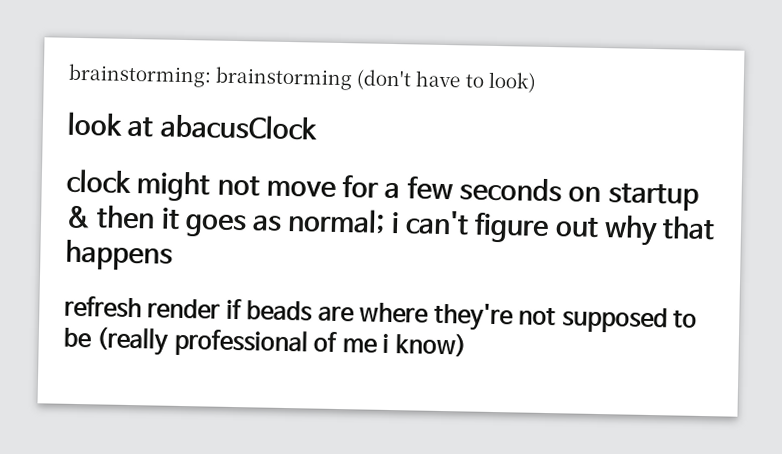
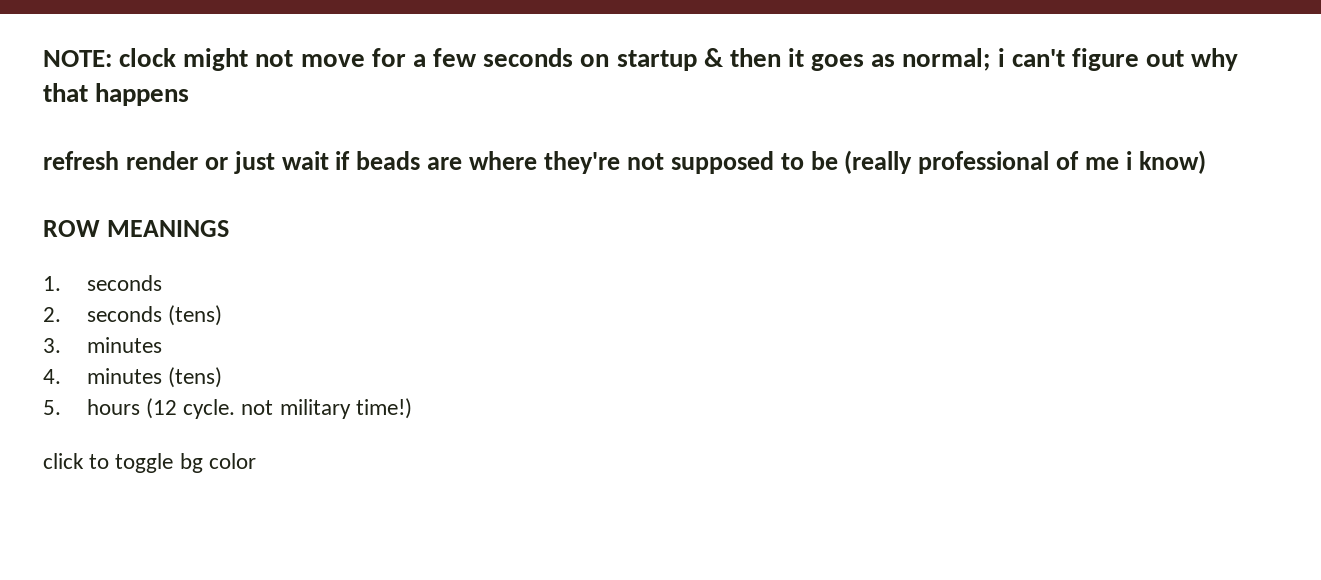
- brainstorming: brainstorming (don't have to look)
- look at abacusClock
- clock might not move for a few seconds on startup & then it goes as normal; i can't figure out why that happens
+ NOTE: clock might not move for a few seconds on startup & then it goes as normal; i can't figure out why that happens
- refresh render if beads are where they're not supposed to be (really professional of me i know)
+ refresh render or just wait if beads are where they're not supposed to be (really professional of me i know)
+ ROW MEANINGS
+ 1. seconds
+ 2. seconds (tens)
+ 3. minutes
+ 4. minutes (tens)
+ 5. hours (12 cycle. not military time!)
+ click to toggle bg color

